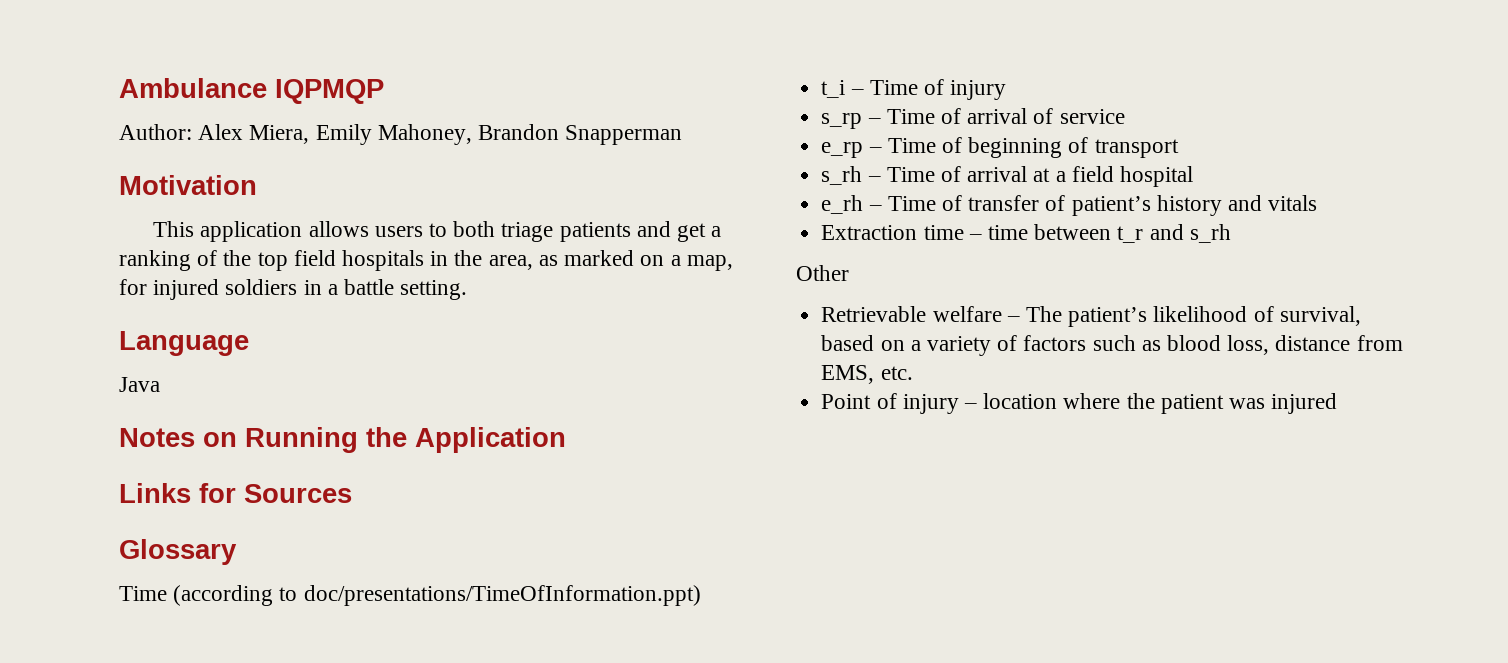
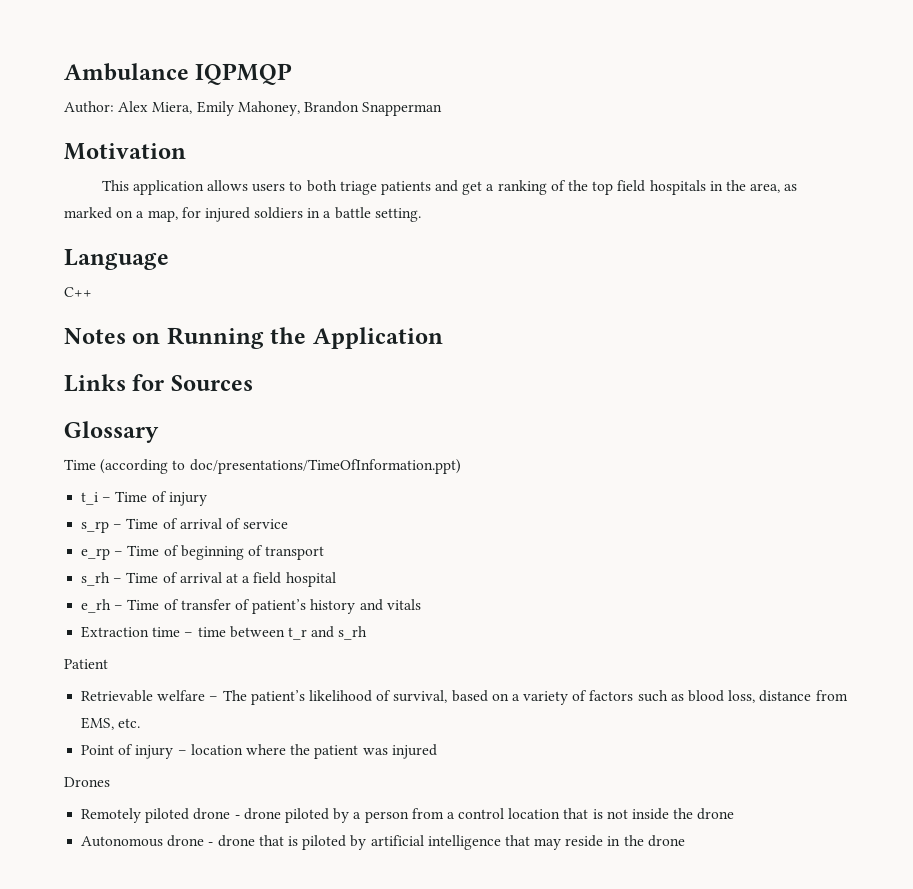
- Java
+ C++
- Other
+ Patient
+ Drones
+ Remotely piloted drone - drone piloted by a person from a control location that is not inside the drone
+ Autonomous drone - drone that is piloted by artificial intelligence that may reside in the drone

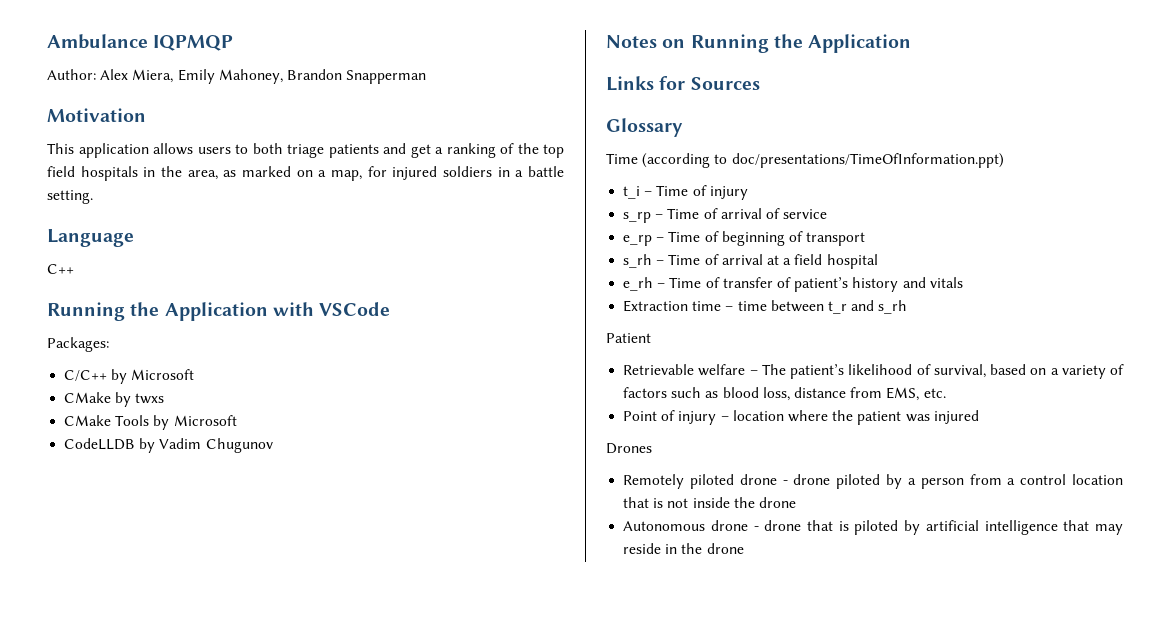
+ Running the Application with VSCode
+ Packages:
+ C/C++ by Microsoft
+ CMake by twxs
+ CMake Tools by Microsoft
+ CodeLLDB by Vadim Chugunov

